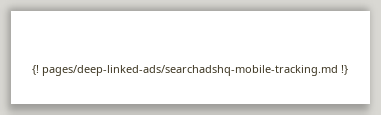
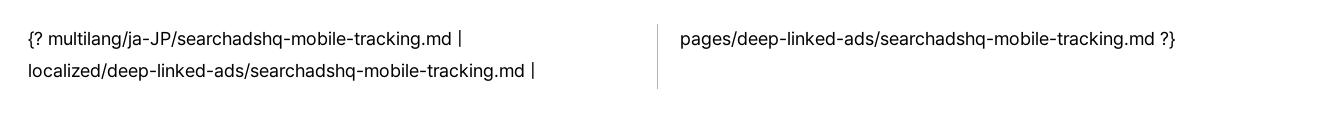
- {! pages/deep-linked-ads/searchadshq-mobile-tracking.md !}
+ {? multilang/ja-JP/searchadshq-mobile-tracking.md | localized/deep-linked-ads/searchadshq-mobile-tracking.md | pages/deep-linked-ads/searchadshq-mobile-tracking.md ?}

